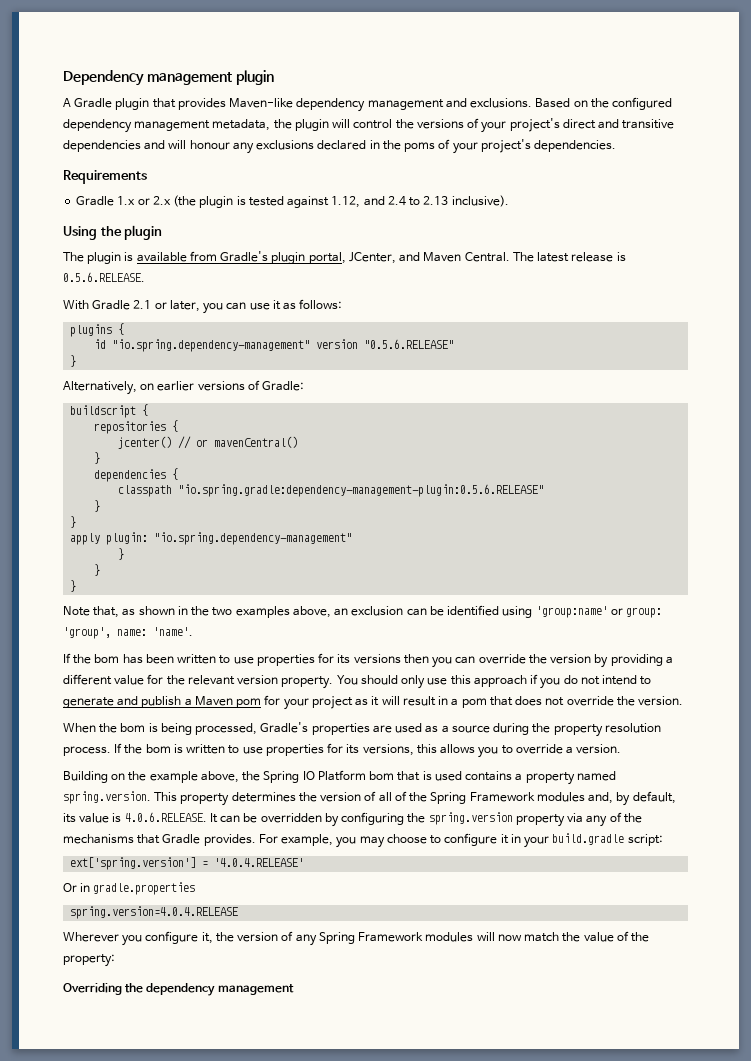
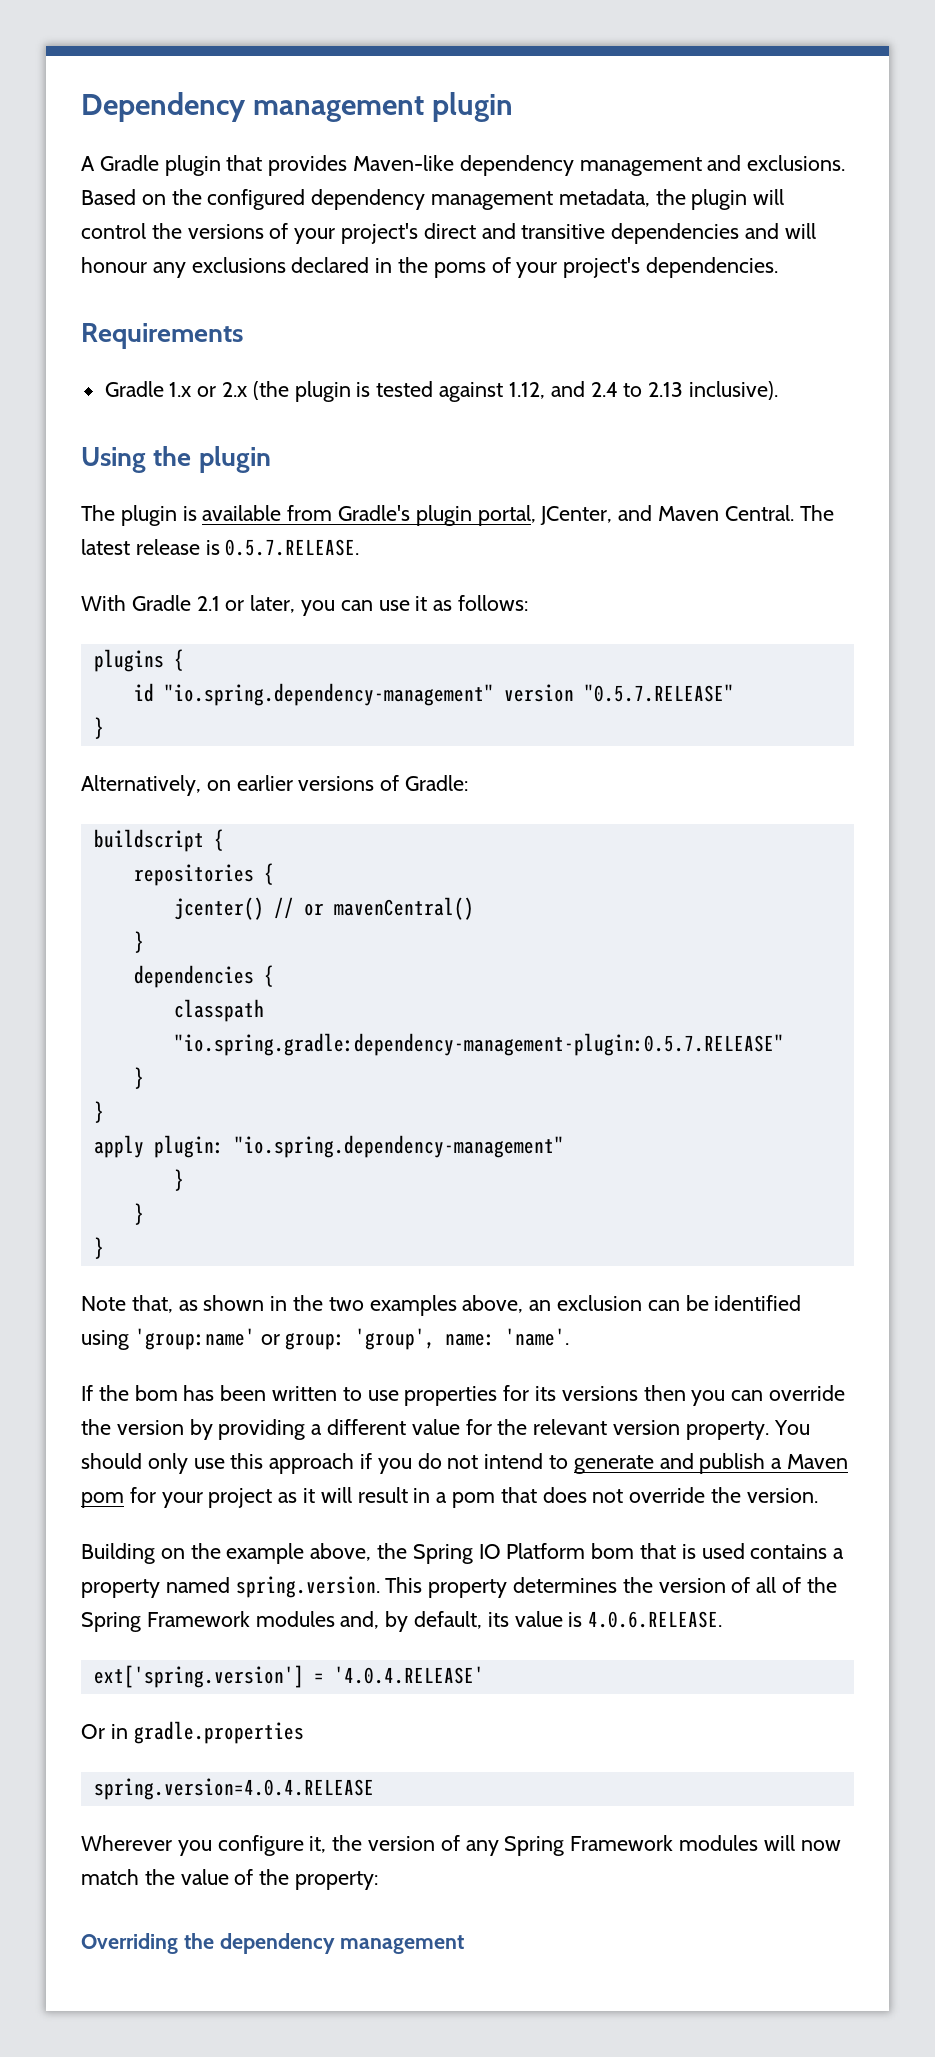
- The latest release is 0.5.6.RELEASE.
+ The latest release is 0.5.7.RELEASE.
- id "io.spring.dependency-management" version "0.5.6.RELEASE"
+ id "io.spring.dependency-management" version "0.5.7.RELEASE"
- classpath "io.spring.gradle:dependency-management-plugin:0.5.6.RELEASE"
+ classpath "io.spring.gradle:dependency-management-plugin:0.5.7.RELEASE"
- When the bom is being processed, Gradle's properties are used as a source during the property resolution process. If the bom is written to use properties for its versions, this allows you to override a version.
- Building on the example above, the Spring IO Platform bom that is used contains a property named spring.version. This property determines the version of all of the Spring Framework modules and, by default, its value is 4.0.6.RELEASE. It can be overridden by configuring the spring.version property via any of the mechanisms that Gradle provides. For example, you may choose to configure it in your build.gradle script:
+ Building on the example above, the Spring IO Platform bom that is used contains a property named spring.version. This property determines the version of all of the Spring Framework modules and, by default, its value is 4.0.6.RELEASE.

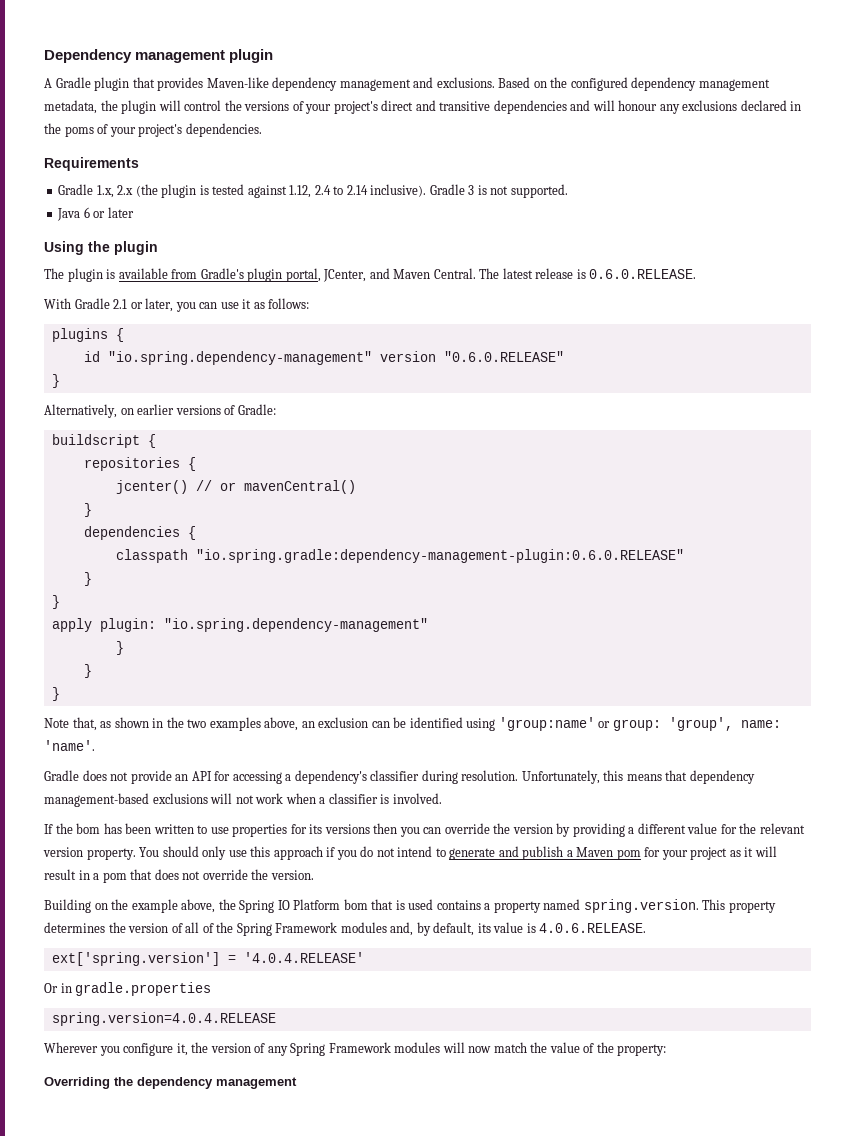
- Gradle 1.x or 2.x (the plugin is tested against 1.12, and 2.4 to 2.13 inclusive).
+ Gradle 1.x, 2.x (the plugin is tested against 1.12, 2.4 to 2.14 inclusive). Gradle 3 is not supported.
+ Java 6 or later
- The latest release is 0.5.7.RELEASE.
+ The latest release is 0.6.0.RELEASE.
- id "io.spring.dependency-management" version "0.5.7.RELEASE"
+ id "io.spring.dependency-management" version "0.6.0.RELEASE"
- classpath "io.spring.gradle:dependency-management-plugin:0.5.7.RELEASE"
+ classpath "io.spring.gradle:dependency-management-plugin:0.6.0.RELEASE"
+ Gradle does not provide an API for accessing a dependency's classifier during resolution. Unfortunately, this means that dependency management-based exclusions will not work when a classifier is involved.

